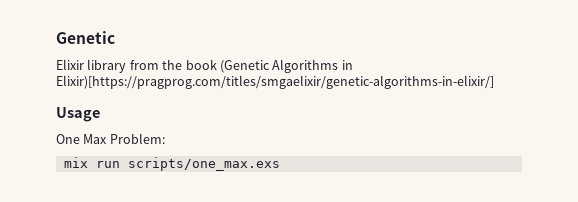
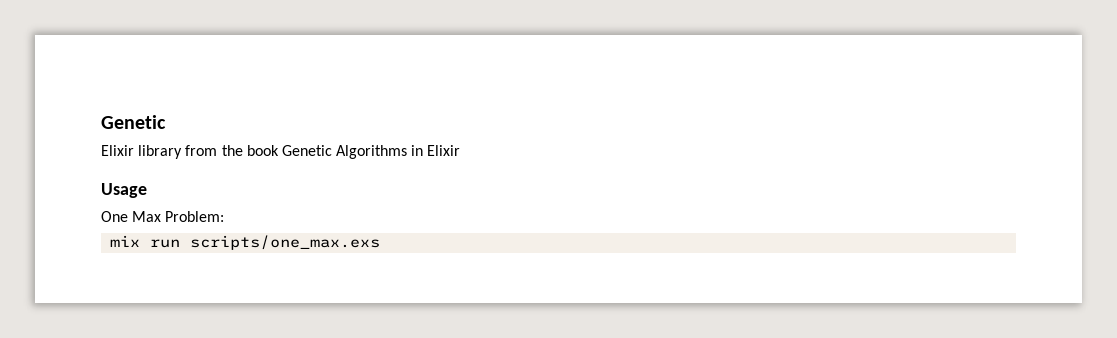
- Elixir library from the book (Genetic Algorithms in Elixir)[https://pragprog.com/titles/smgaelixir/genetic-algorithms-in-elixir/]
+ Elixir library from the book Genetic Algorithms in Elixir

